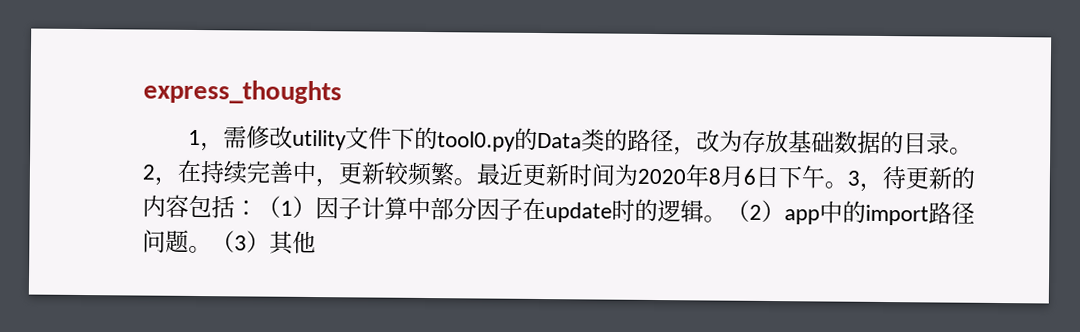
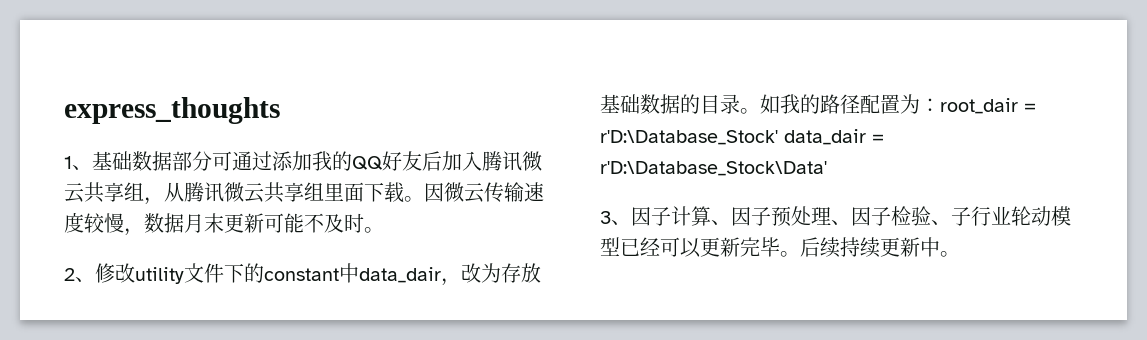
- 1，需修改utility文件下的tool0.py的Data类的路径，改为存放基础数据的目录。
+ 1、基础数据部分可通过添加我的QQ好友后加入腾讯微云共享组，从腾讯微云共享组里面下载。因微云传输速度较慢，数据月末更新可能不及时。
+ 2、修改utility文件下的constant中data_dair，改为存放基础数据的目录。
- 2，在持续完善中，更新较频繁。最近更新时间为2020年8月6日下午。3，待更新的内容包括：（1）因子计算中部分因子在update时的逻辑。（2）app中的import路径问题。（3）其他
+ 如我的路径配置为：root_dair = r'D:\Database_Stock' data_dair = r'D:\Database_Stock\Data'
+ 3、因子计算、因子预处理、因子检验、子行业轮动模型已经可以更新完毕。后续持续更新中。

